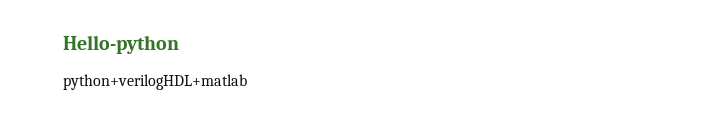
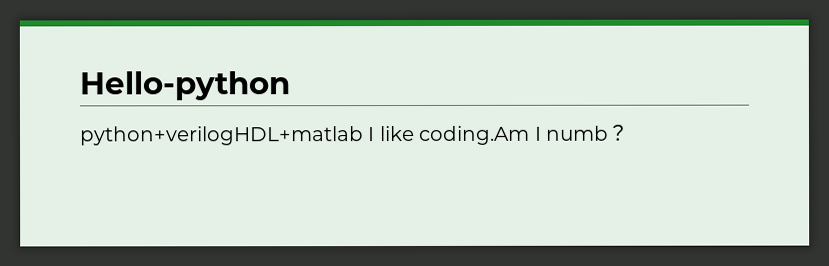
- python+verilogHDL+matlab
+ python+verilogHDL+matlab I like coding.Am I numb？

